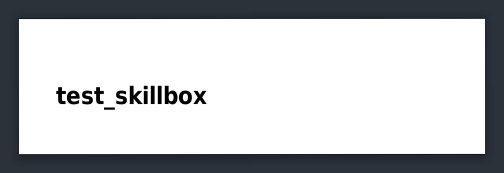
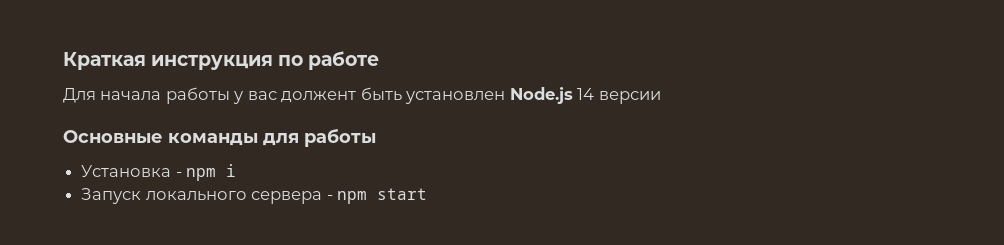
- test_skillbox
+ Краткая инструкция по работе
+ Для начала работы у вас должент быть установлен Node.js 14 версии
+ Основные команды для работы
+ Установка - npm i
+ Запуск локального сервера - npm start

